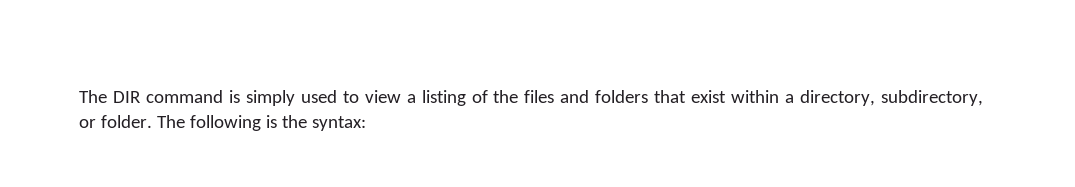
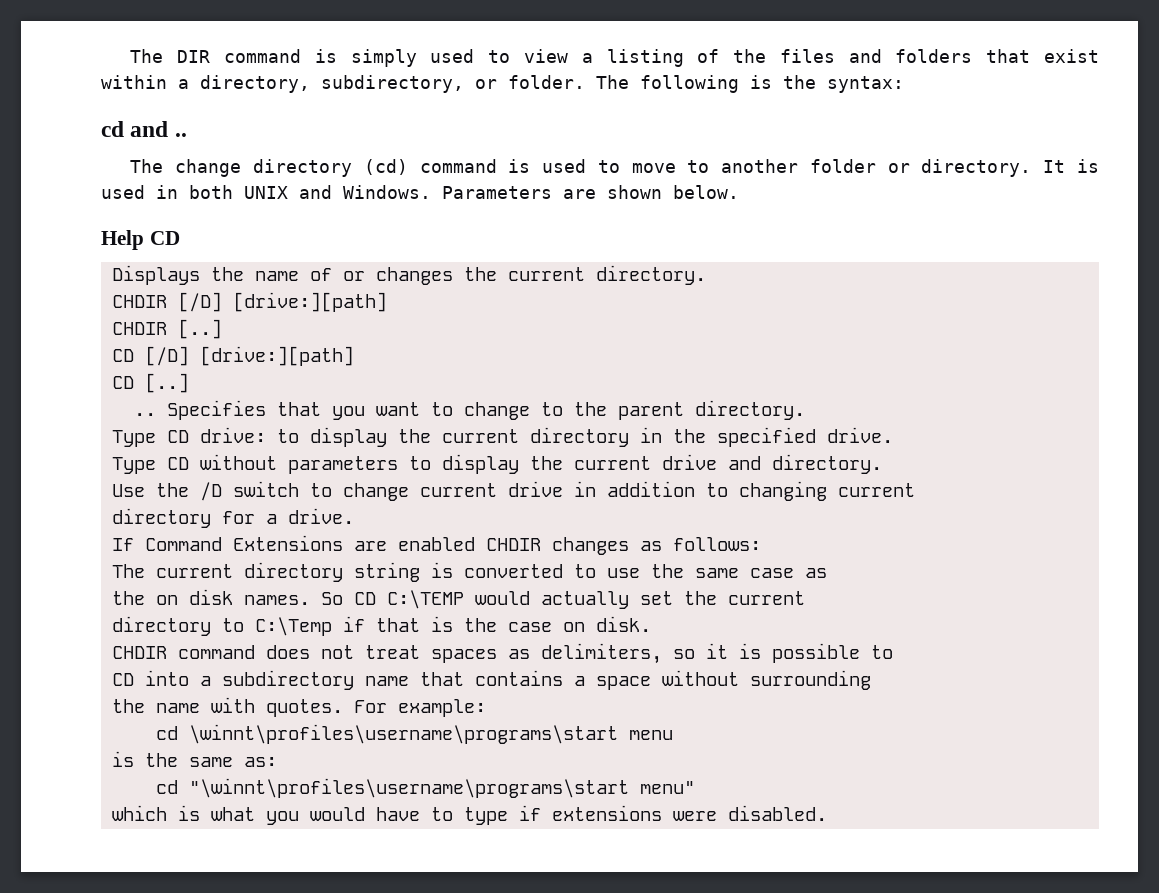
+ cd and ..
+ The change directory (cd) command is used to move to another folder or directory. It is used in both UNIX and Windows. Parameters are shown below.
+ Help CD
+ Displays the name of or changes the current directory.
+ CHDIR [/D] [drive:][path]
+ CHDIR [..]
+ CD [/D] [drive:][path]
+ CD [..]
+ .. Specifies that you want to change to the parent directory.
+ Type CD drive: to display the current directory in the specified drive.
+ Type CD without parameters to display the current drive and directory.
+ Use the /D switch to change current drive in addition to changing current
+ directory for a drive.
+ If Command Extensions are enabled CHDIR changes as follows:
+ The current directory string is converted to use the same case as
+ the on disk names. So CD C:\TEMP would actually set the current
+ directory to C:\Temp if that is the case on disk.
+ CHDIR command does not treat spaces as delimiters, so it is possible to
+ CD into a subdirectory name that contains a space without surrounding
+ the name with quotes. For example:
+ cd \winnt\profiles\username\programs\start menu
+ is the same as:
+ cd "\winnt\profiles\username\programs\start menu"
+ which is what you would have to type if extensions were disabled.

